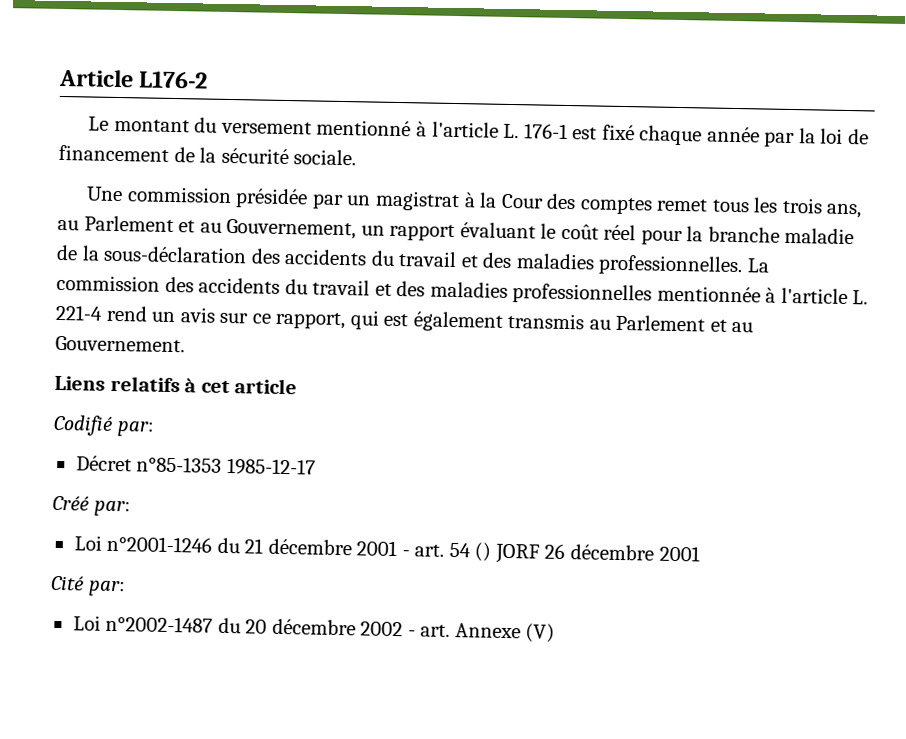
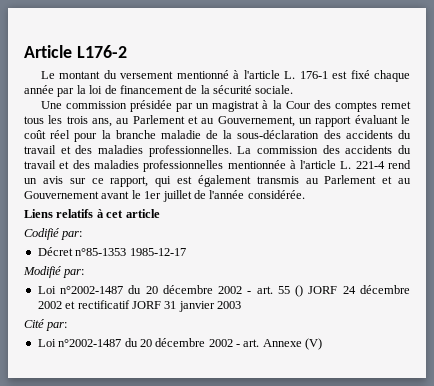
- La commission des accidents du travail et des maladies professionnelles mentionnée à l'article L. 221-4 rend un avis sur ce rapport, qui est également transmis au Parlement et au Gouvernement.
+ La commission des accidents du travail et des maladies professionnelles mentionnée à l'article L. 221-4 rend un avis sur ce rapport, qui est également transmis au Parlement et au Gouvernement avant le 1er juillet de l'année considérée.
- Créé par:
- Loi n°2001-1246 du 21 décembre 2001 - art. 54 () JORF 26 décembre 2001
+ Modifié par:
+ Loi n°2002-1487 du 20 décembre 2002 - art. 55 () JORF 24 décembre 2002 et rectificatif JORF 31 janvier 2003

